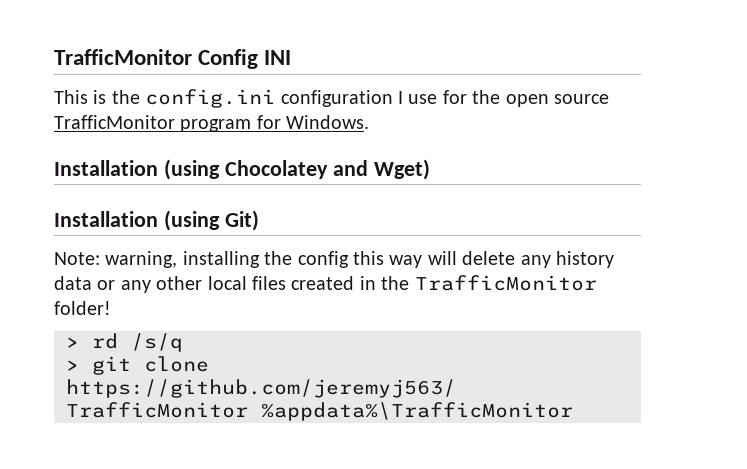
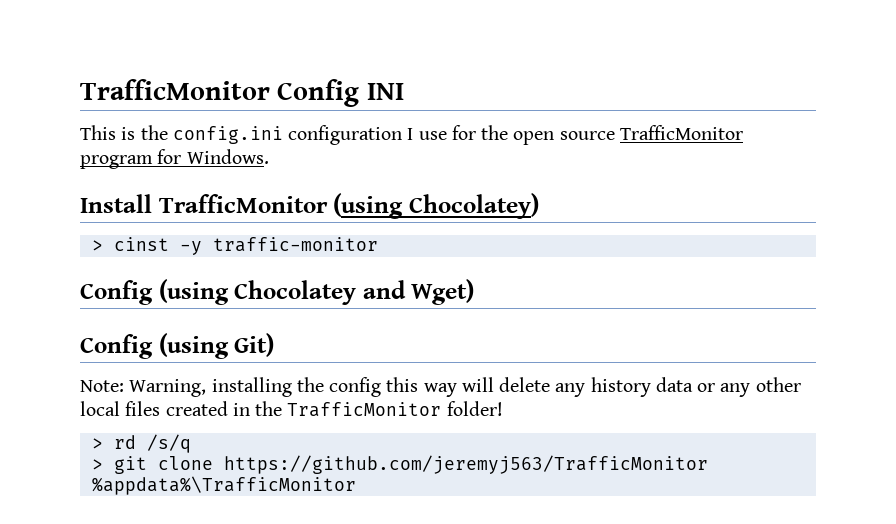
- Installation (using Chocolatey and Wget)
+ Install TrafficMonitor (using Chocolatey)
+ > cinst -y traffic-monitor
+ Config (using Chocolatey and Wget)
- Installation (using Git)
+ Config (using Git)
- Note: warning, installing the config this way will delete any history data or any other local files created in the TrafficMonitor folder!
+ Note: Warning, installing the config this way will delete any history data or any other local files created in the TrafficMonitor folder!

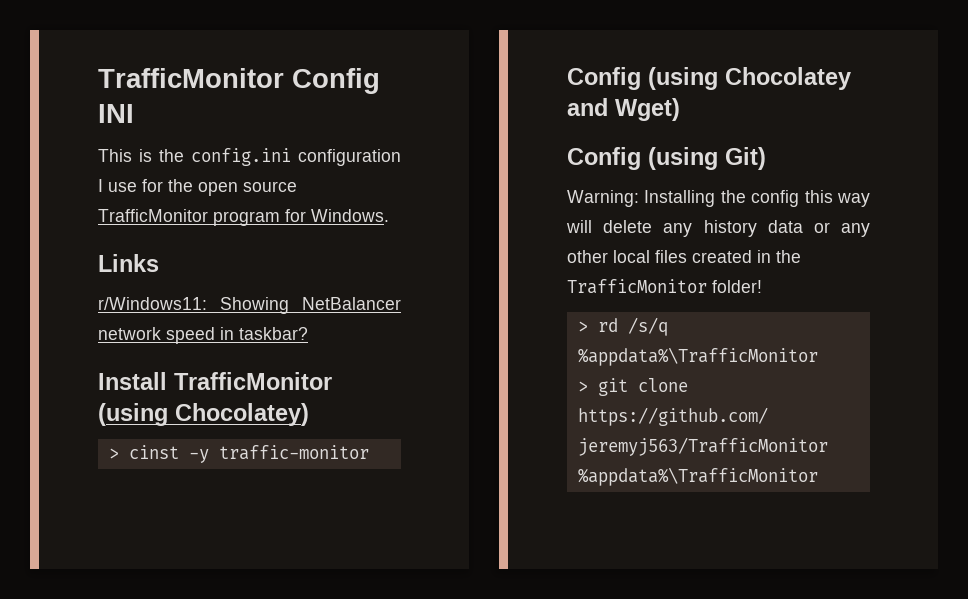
+ Links
+ r/Windows11: Showing NetBalancer network speed in taskbar?
- Note: Warning, installing the config this way will delete any history data or any other local files created in the TrafficMonitor folder!
+ Warning: Installing the config this way will delete any history data or any other local files created in the TrafficMonitor folder!
- > rd /s/q
+ > rd /s/q %appdata%\TrafficMonitor

